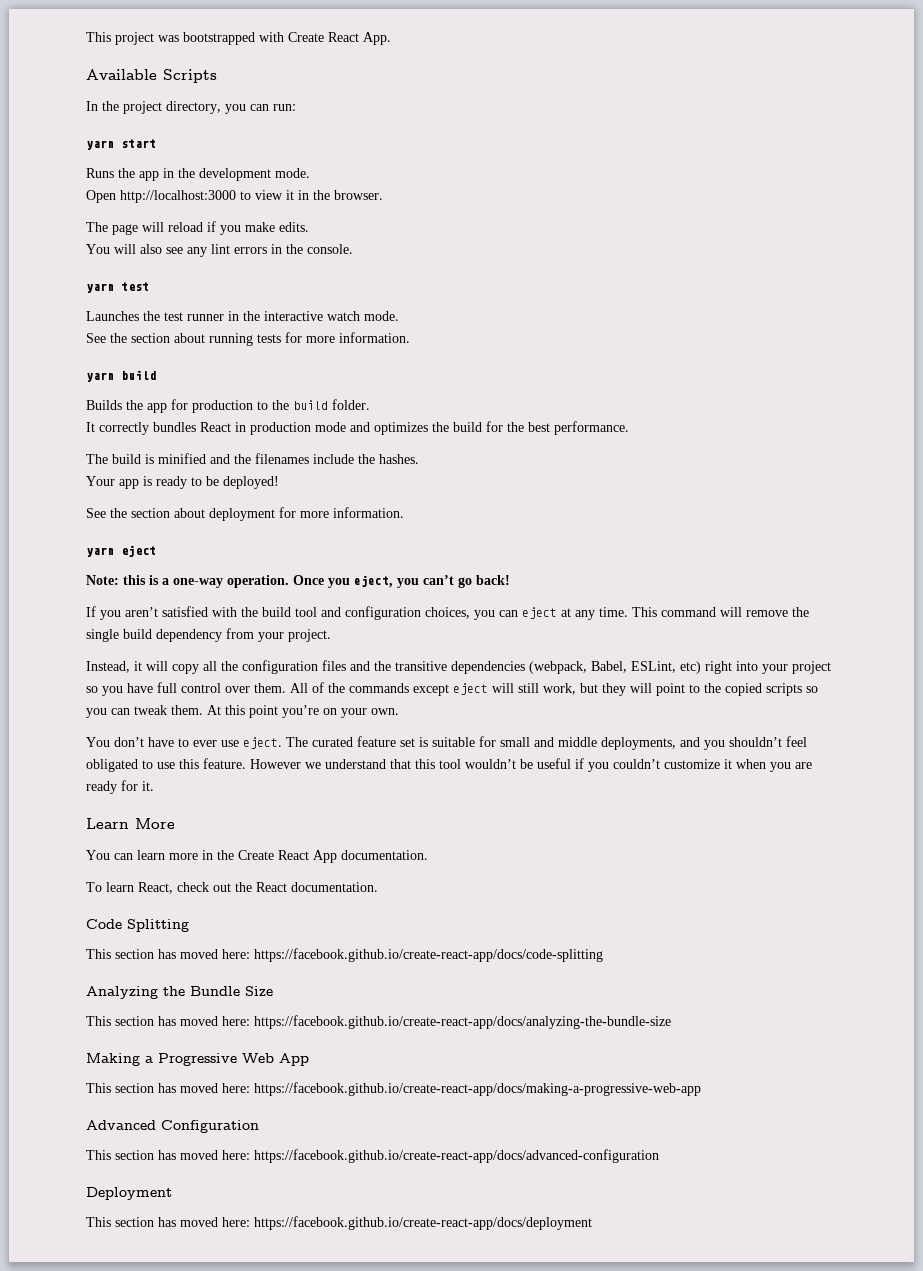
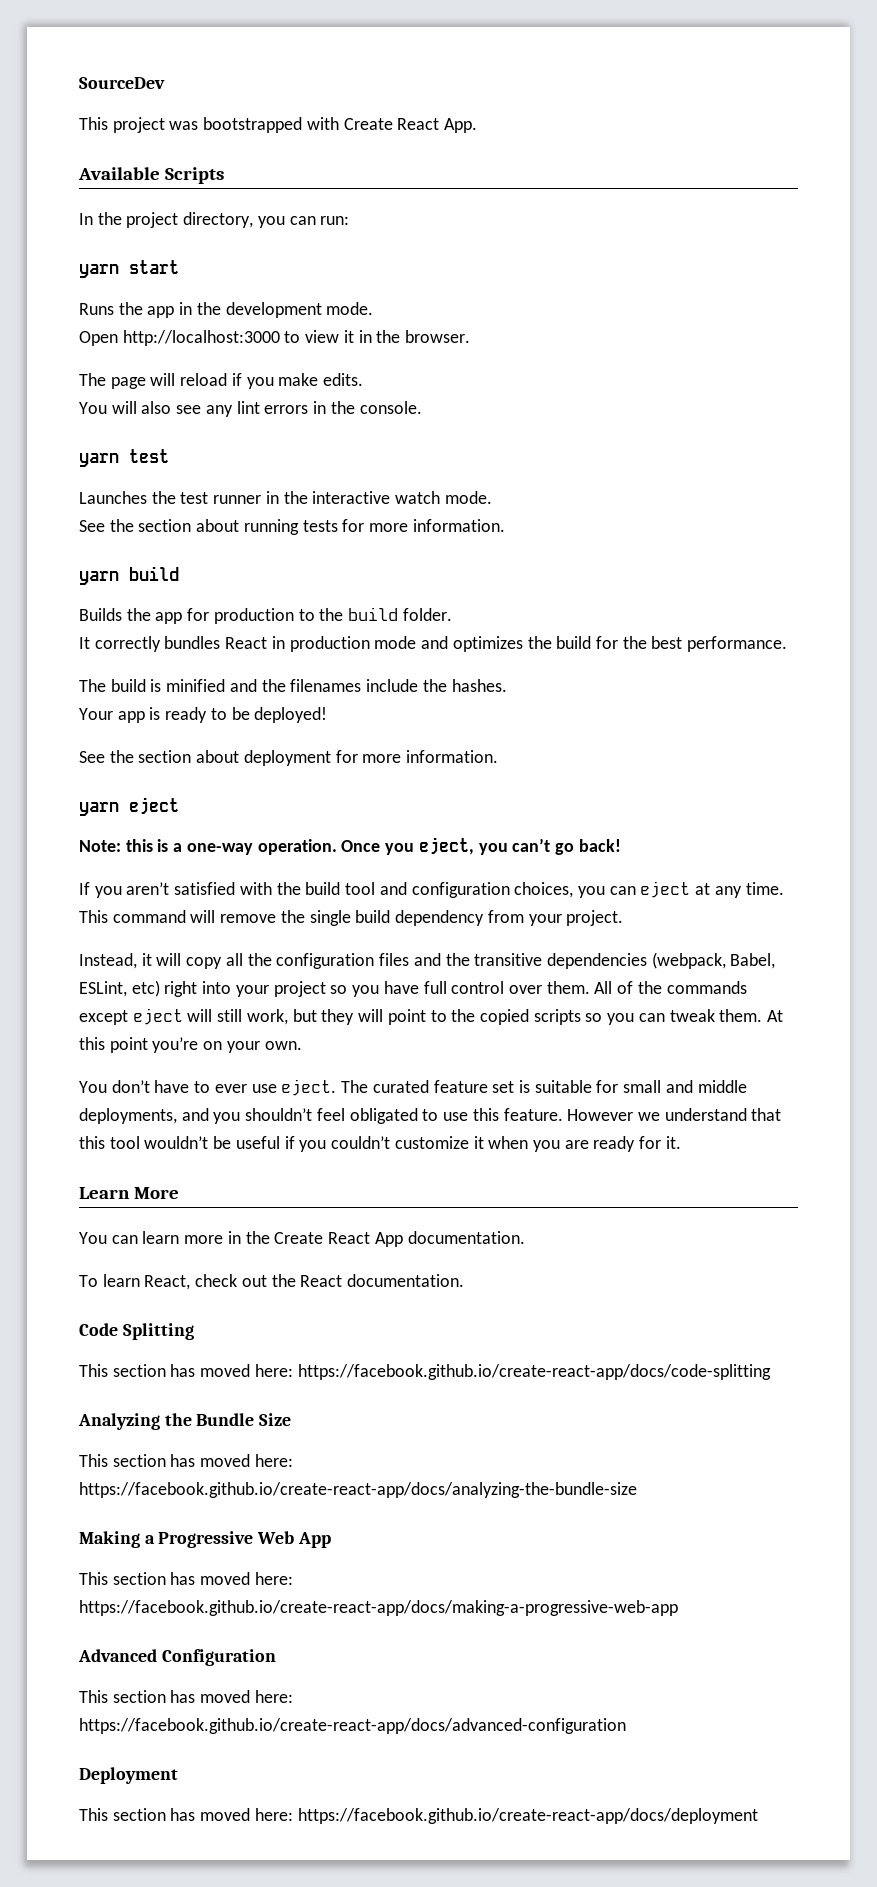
+ SourceDev

